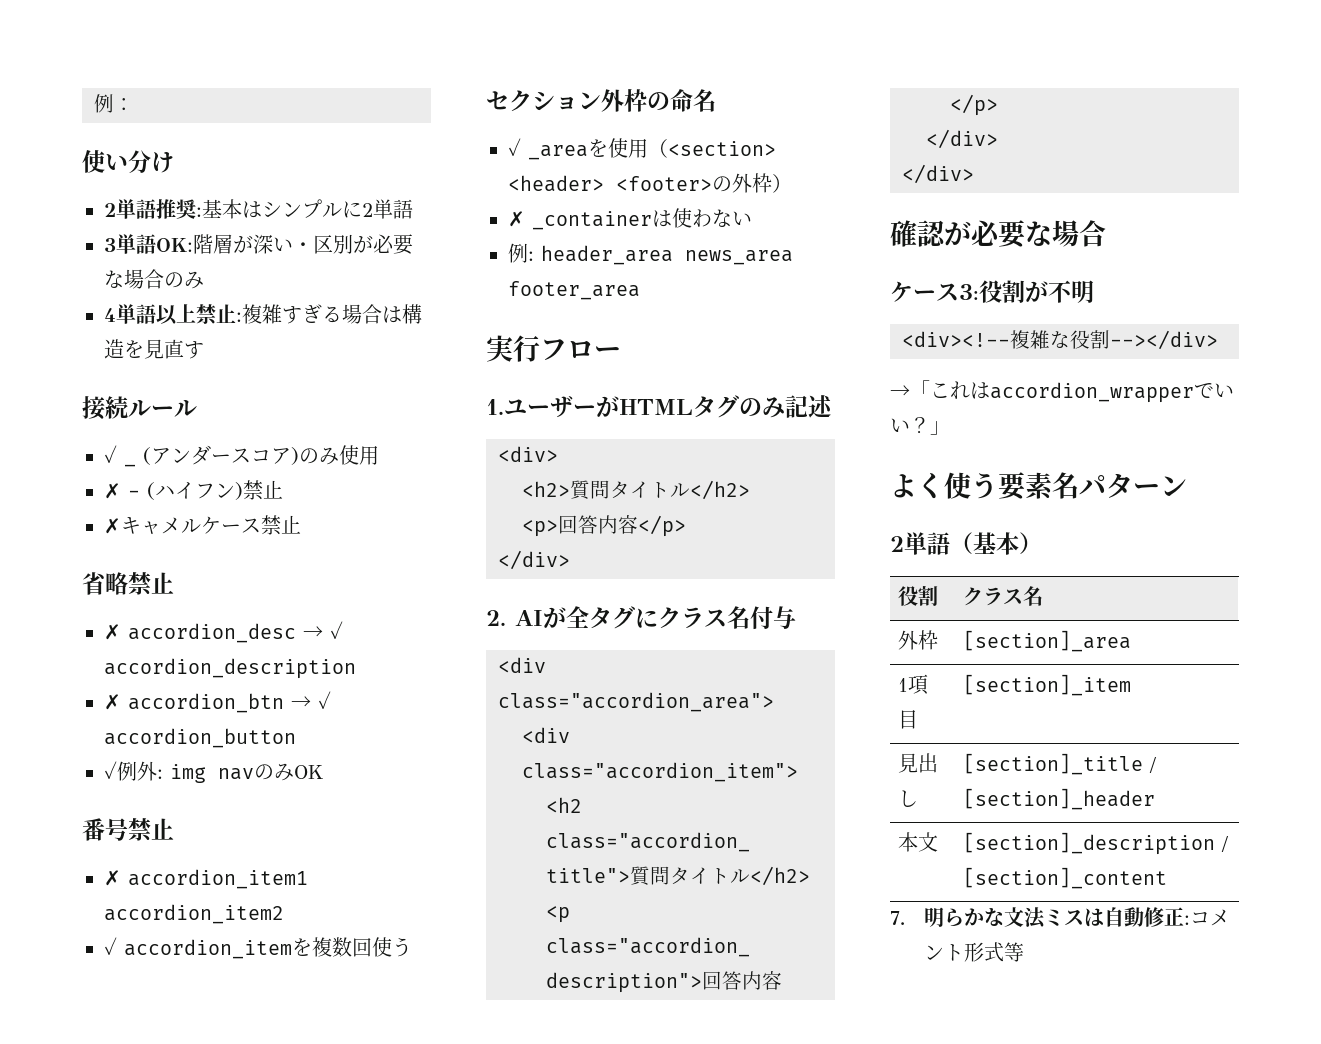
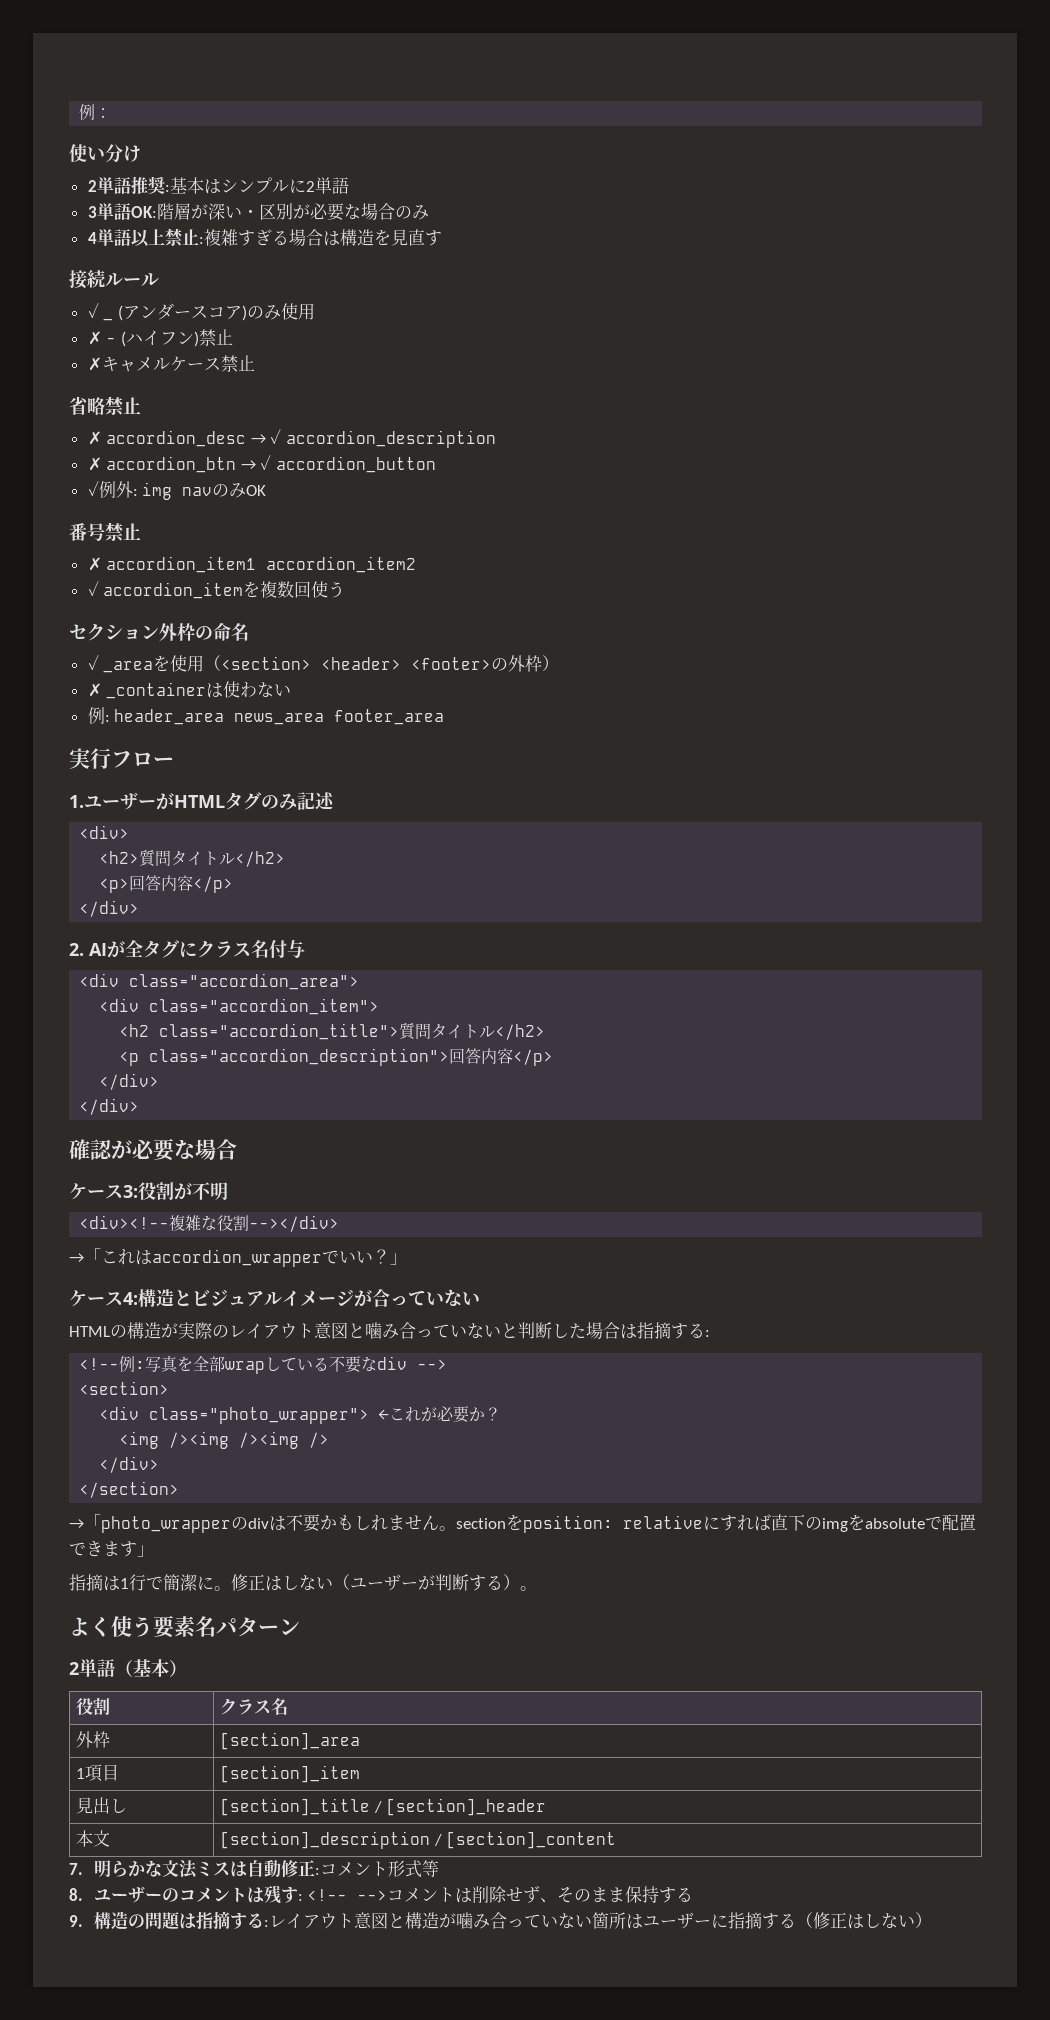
+ ケース4:構造とビジュアルイメージが合っていない
+ HTMLの構造が実際のレイアウト意図と噛み合っていないと判断した場合は指摘する:
+ <!--例:写真を全部wrapしている不要なdiv -->
+ <section>
+ <div class="photo_wrapper"> ←これが必要か？
+ <img /><img /><img />
+ </div>
+ </section>
+ →「photo_wrapperのdivは不要かもしれません。sectionをposition: relativeにすれば直下のimgをabsoluteで配置できます」
+ 指摘は1行で簡潔に。修正はしない（ユーザーが判断する）。
+ 8.ユーザーのコメントは残す: <!-- -->コメントは削除せず、そのまま保持する
+ 9.構造の問題は指摘する:レイアウト意図と構造が噛み合っていない箇所はユーザーに指摘する（修正はしない）

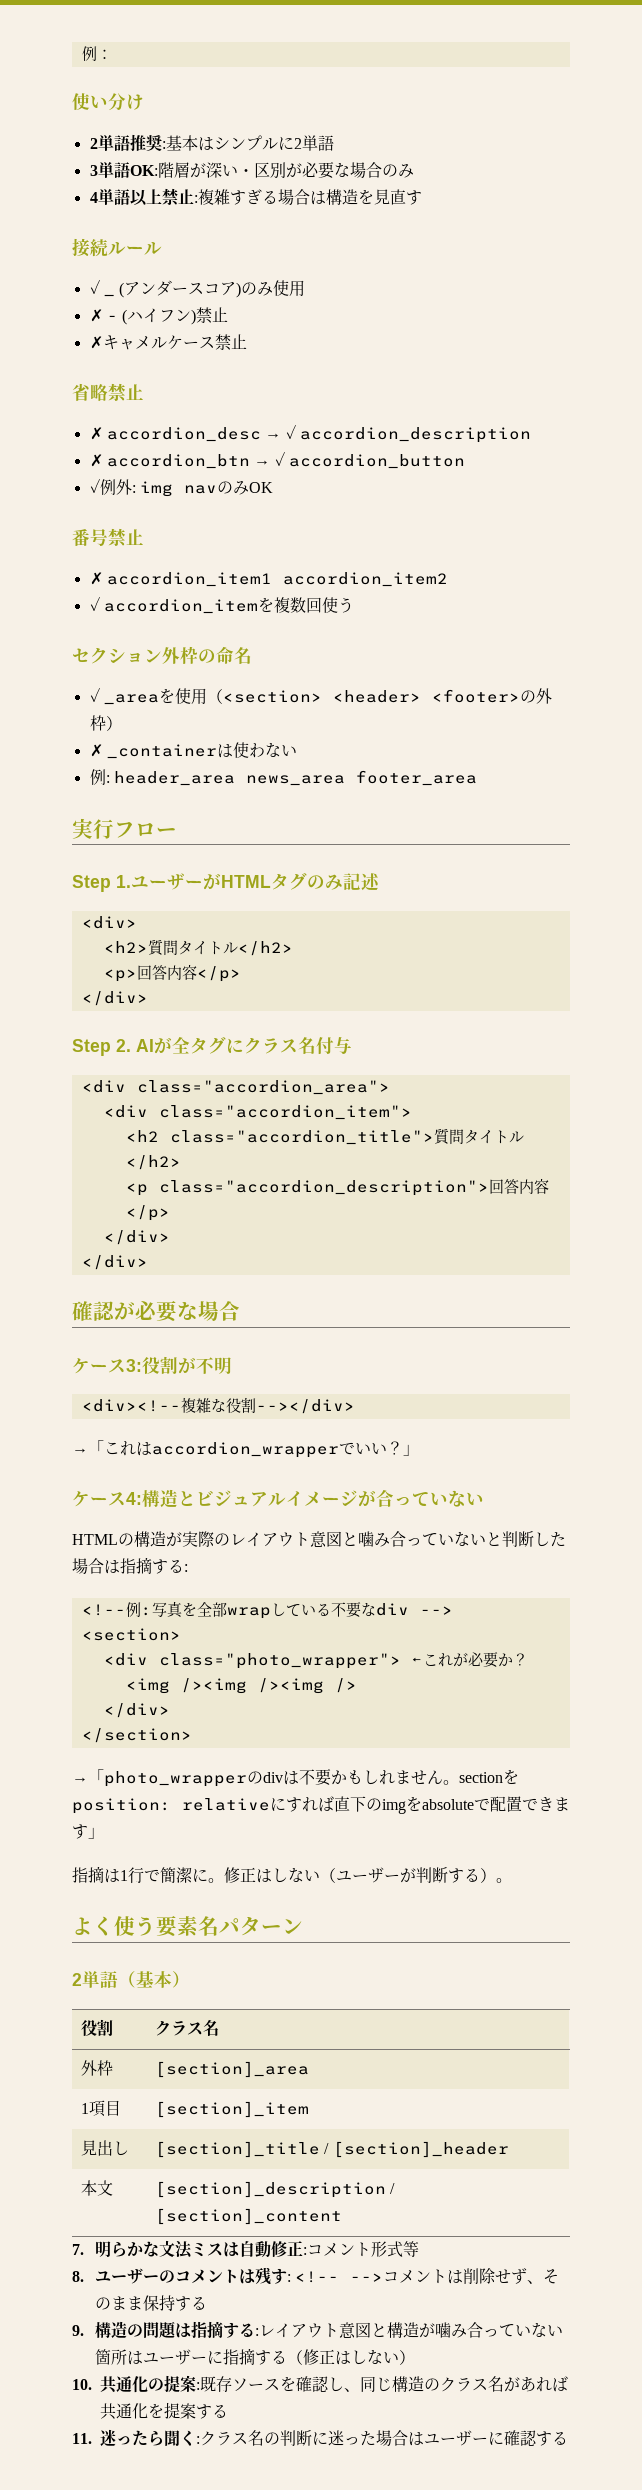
- 1.ユーザーがHTMLタグのみ記述
+ Step 1.ユーザーがHTMLタグのみ記述
- 2. AIが全タグにクラス名付与
+ Step 2. AIが全タグにクラス名付与
+ 10.共通化の提案:既存ソースを確認し、同じ構造のクラス名があれば共通化を提案する
+ 11.迷ったら聞く:クラス名の判断に迷った場合はユーザーに確認する

